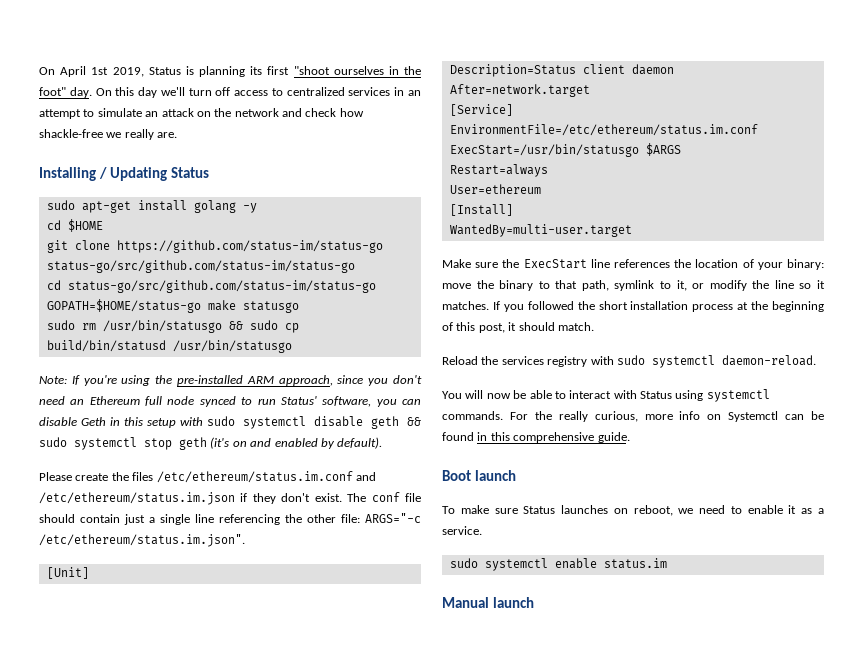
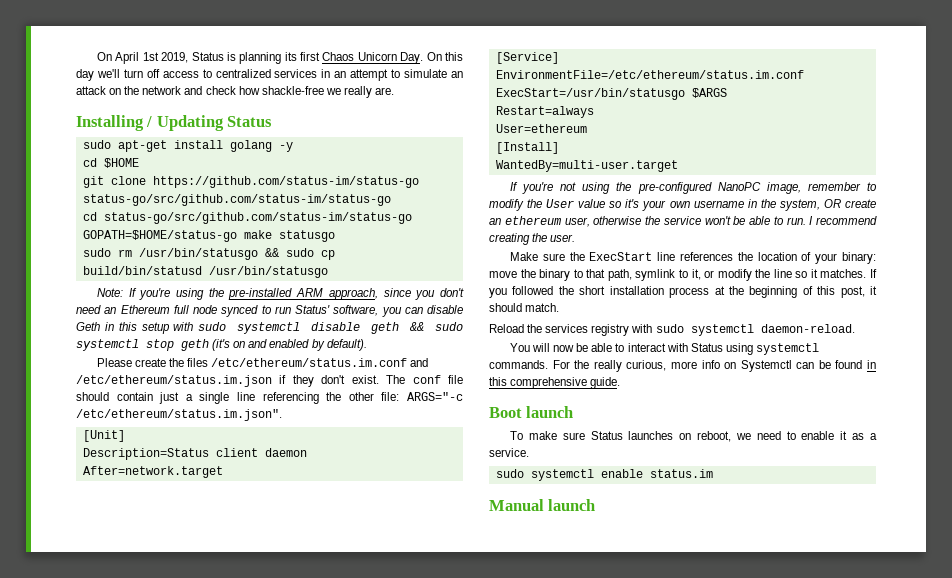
- On April 1st 2019, Status is planning its first "shoot ourselves in the foot" day. On this day we'll turn off access to centralized services in an attempt to simulate an attack on the network and check how shackle-free we really are.
+ On April 1st 2019, Status is planning its first Chaos Unicorn Day. On this day we'll turn off access to centralized services in an attempt to simulate an attack on the network and check how shackle-free we really are.
+ If you're not using the pre-configured NanoPC image, remember to modify the User value so it's your own username in the system, OR create an ethereum user, otherwise the service won't be able to run. I recommend creating the user.

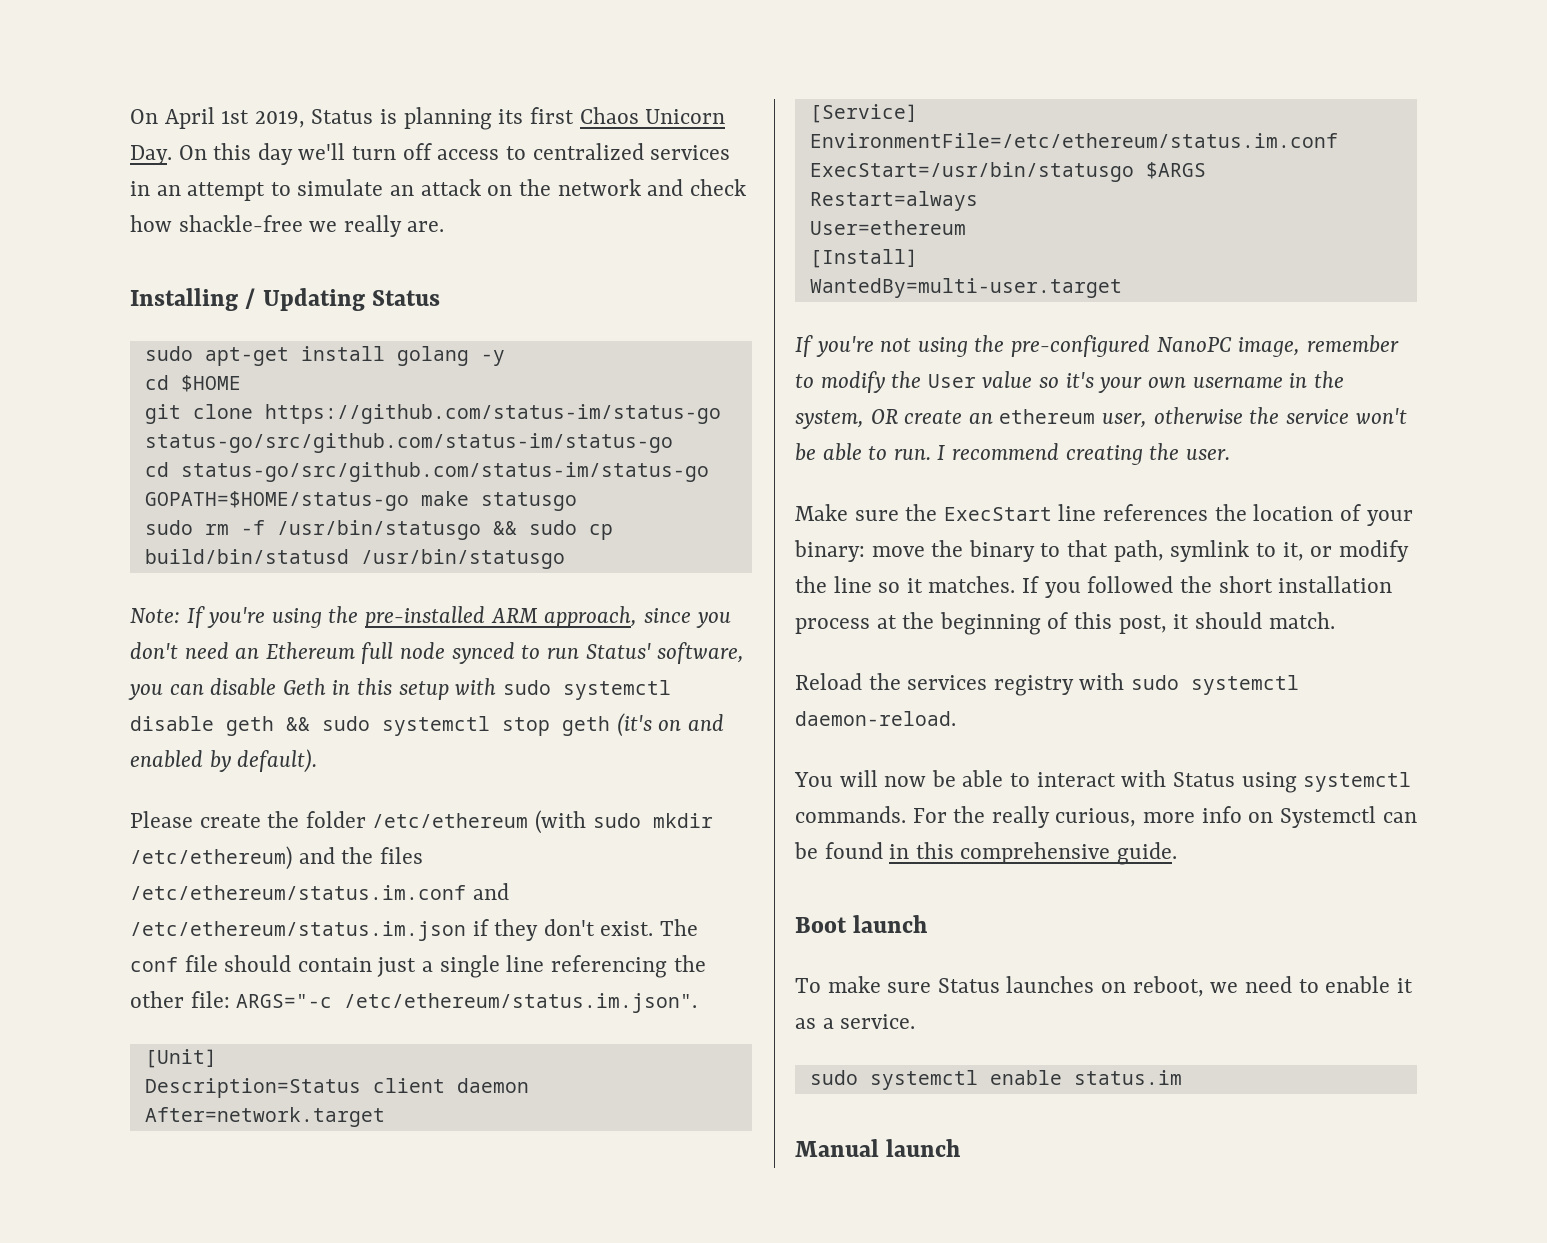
- sudo rm /usr/bin/statusgo && sudo cp build/bin/statusd /usr/bin/statusgo
+ sudo rm -f /usr/bin/statusgo && sudo cp build/bin/statusd /usr/bin/statusgo
- Please create the files /etc/ethereum/status.im.conf and /etc/ethereum/status.im.json if they don't exist.
+ Please create the folder /etc/ethereum (with sudo mkdir /etc/ethereum) and the files /etc/ethereum/status.im.conf and /etc/ethereum/status.im.json if they don't exist.

